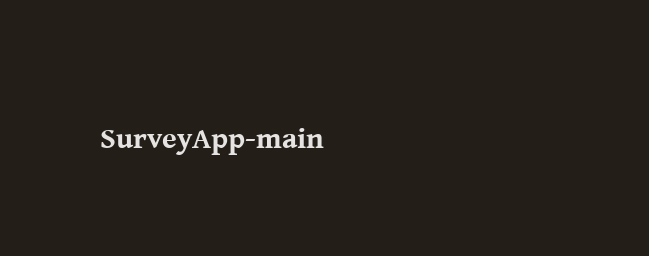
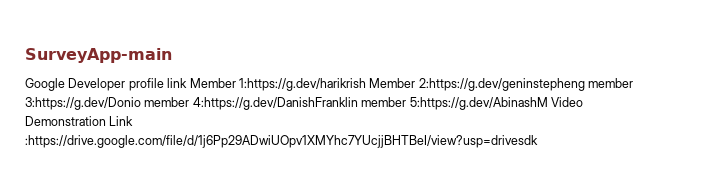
+ Google Developer profile link Member 1:https://g.dev/harikrish Member 2:https://g.dev/geninstepheng member 3:https://g.dev/Donio member 4:https://g.dev/DanishFranklin member 5:https://g.dev/AbinashM Video Demonstration Link :https://drive.google.com/file/d/1j6Pp29ADwiUOpv1XMYhc7YUcjjBHTBeI/view?usp=drivesdk

